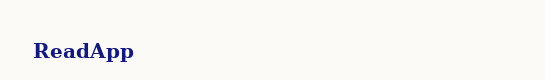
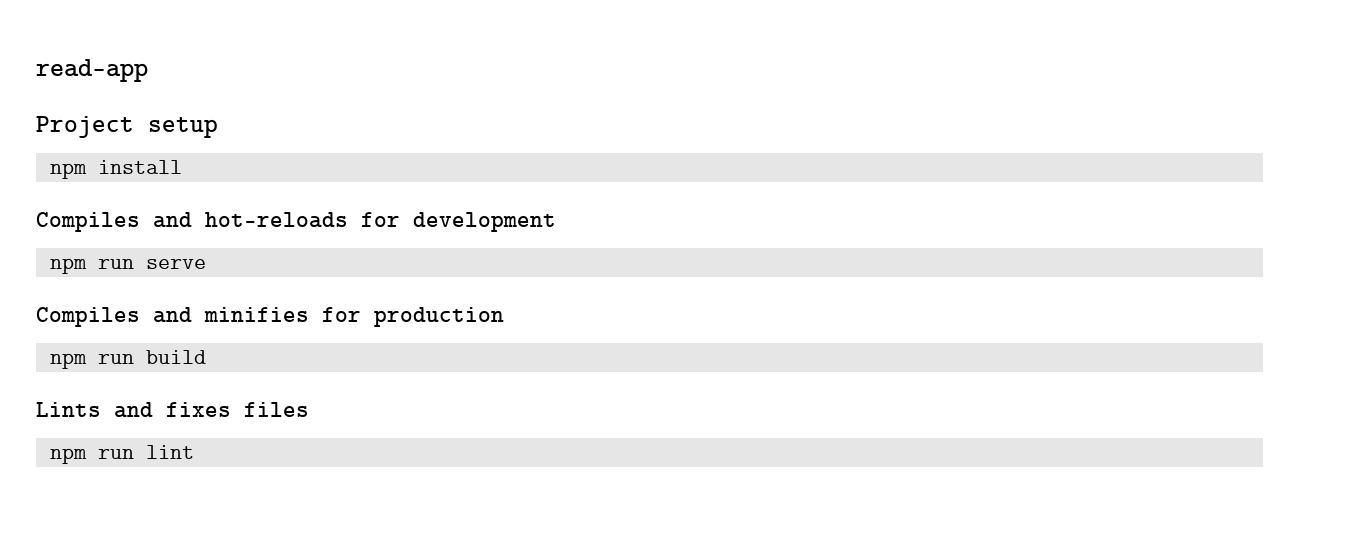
- ReadApp
+ read-app
+ Project setup
+ npm install
+ Compiles and hot-reloads for development
+ npm run serve
+ Compiles and minifies for production
+ npm run build
+ Lints and fixes files
+ npm run lint

